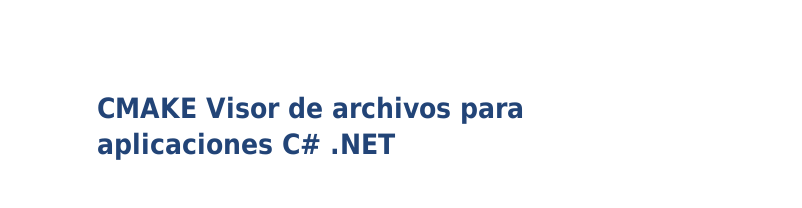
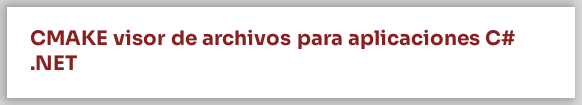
- CMAKE Visor de archivos para aplicaciones C# .NET
+ CMAKE visor de archivos para aplicaciones C# .NET

